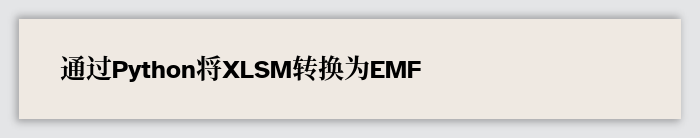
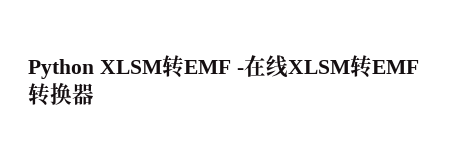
- 通过Python将XLSM转换为EMF
+ Python XLSM转EMF -在线XLSM转EMF转换器

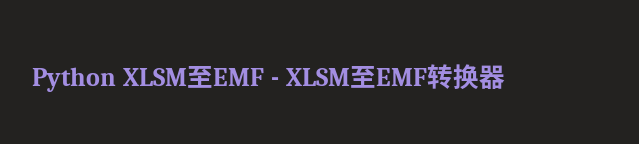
- Python XLSM转EMF -在线XLSM转EMF转换器
+ Python XLSM至EMF - XLSM至EMF转换器

